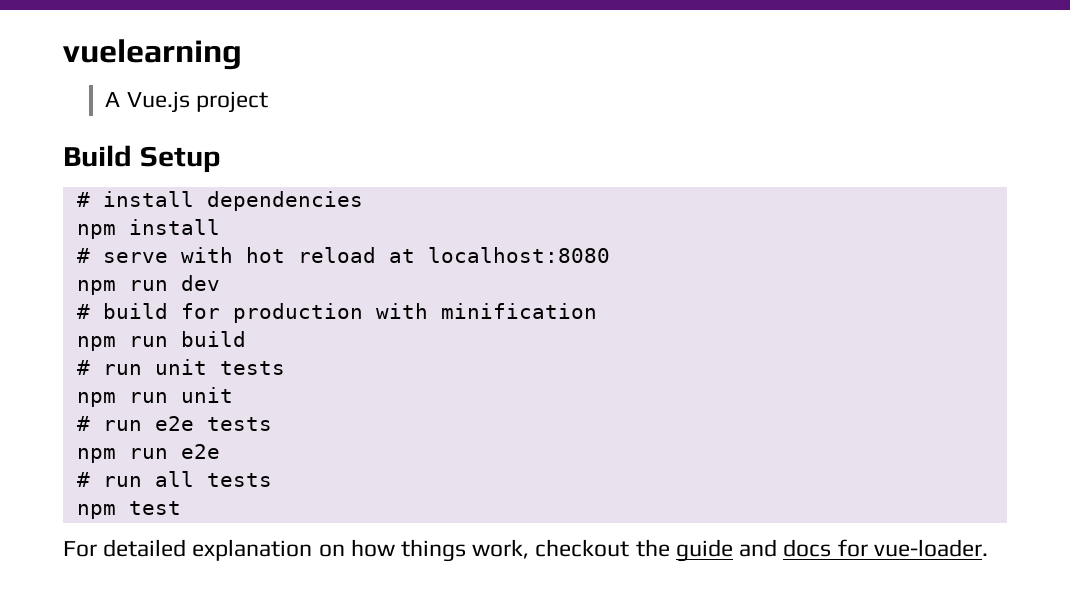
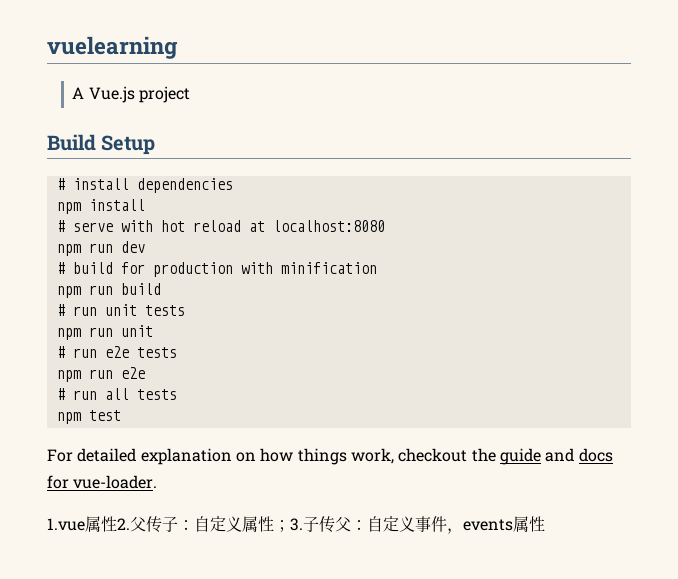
+ 1.vue属性2.父传子：自定义属性；3.子传父：自定义事件，events属性

